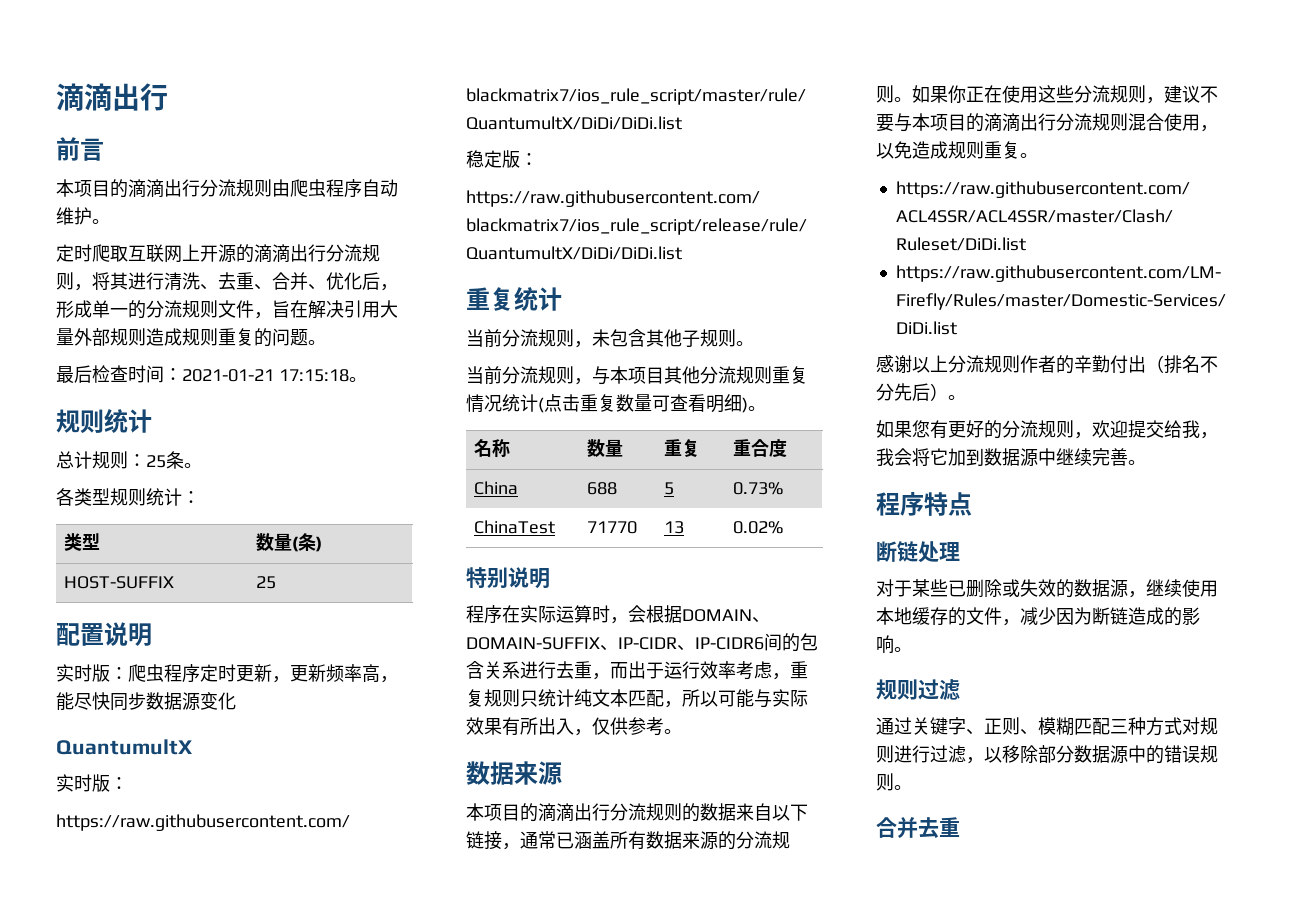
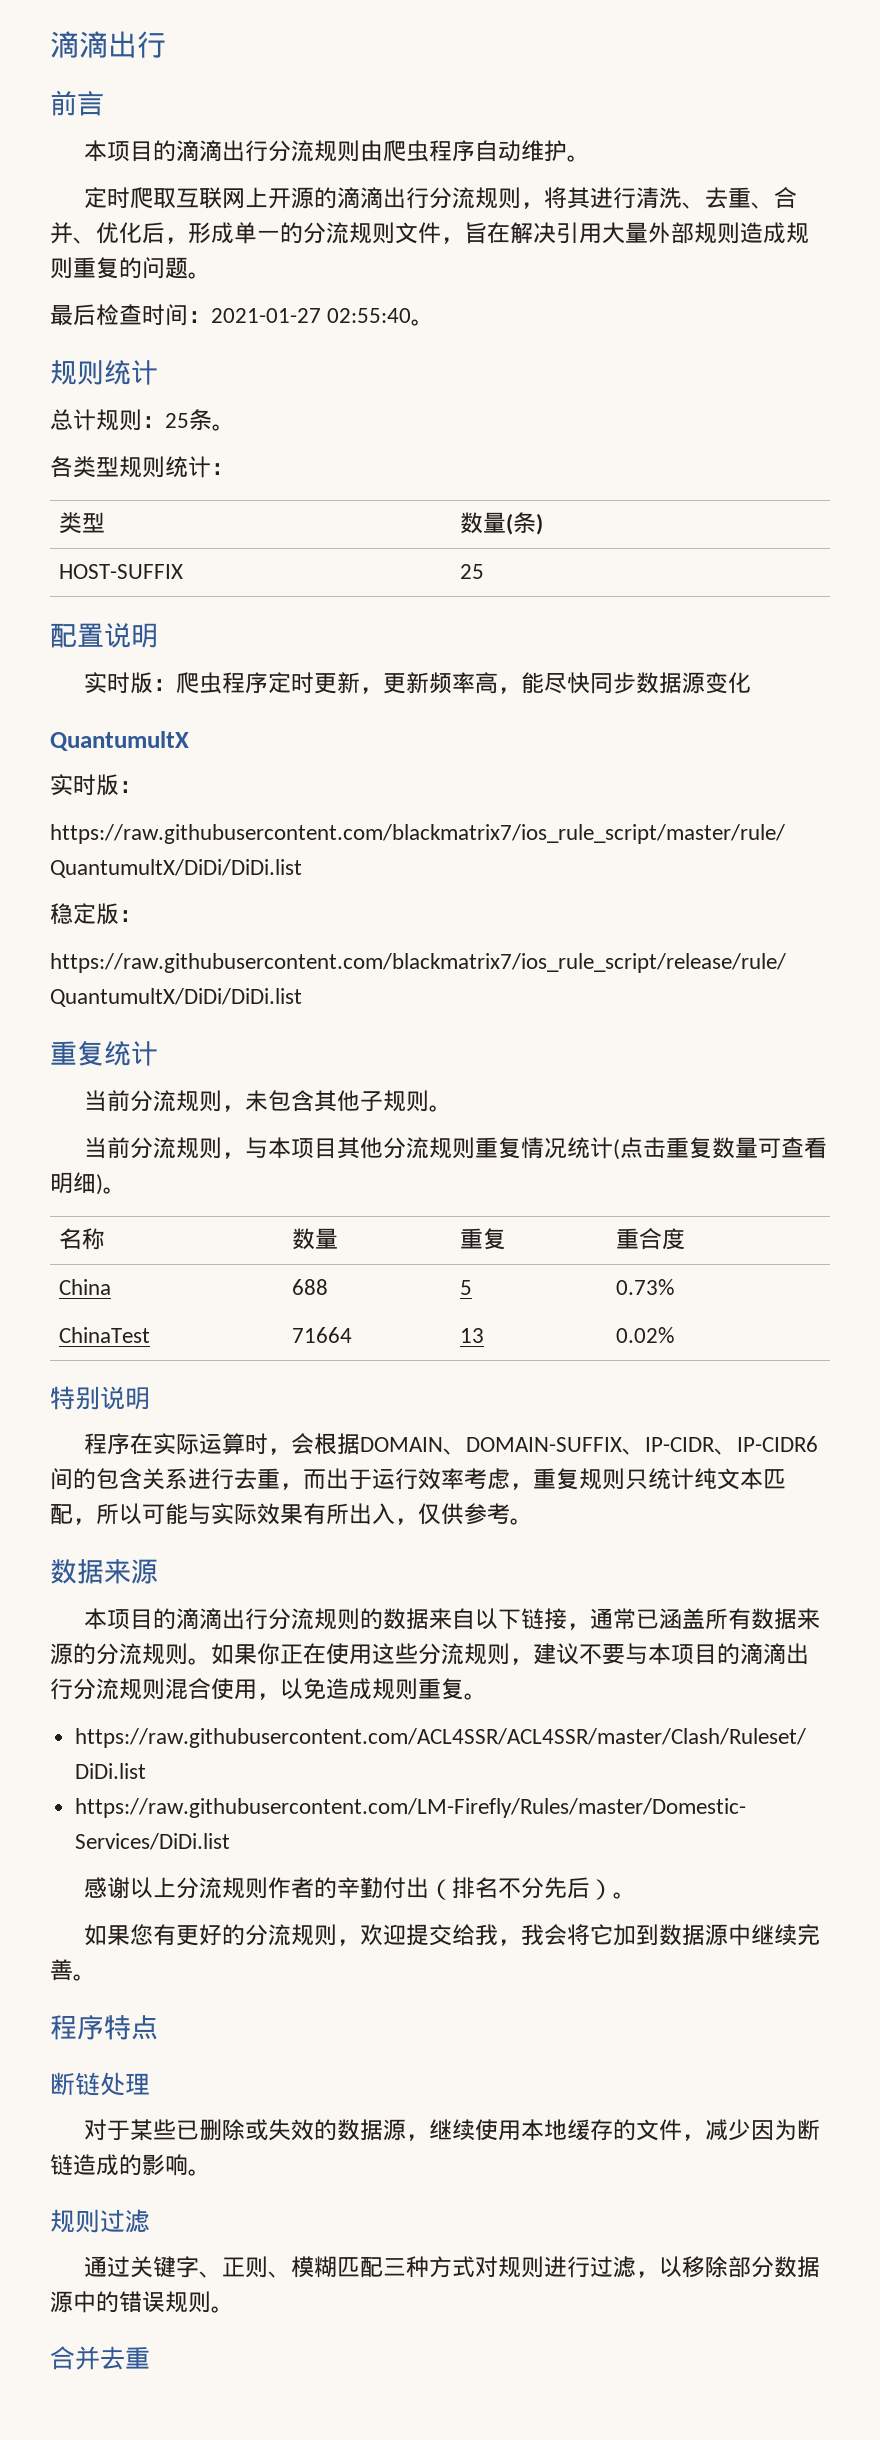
- 最后检查时间：2021-01-21 17:15:18。
+ 最后检查时间：2021-01-27 02:55:40。
- ChinaTest | 71770 | 13 | 0.02%
+ ChinaTest | 71664 | 13 | 0.02%

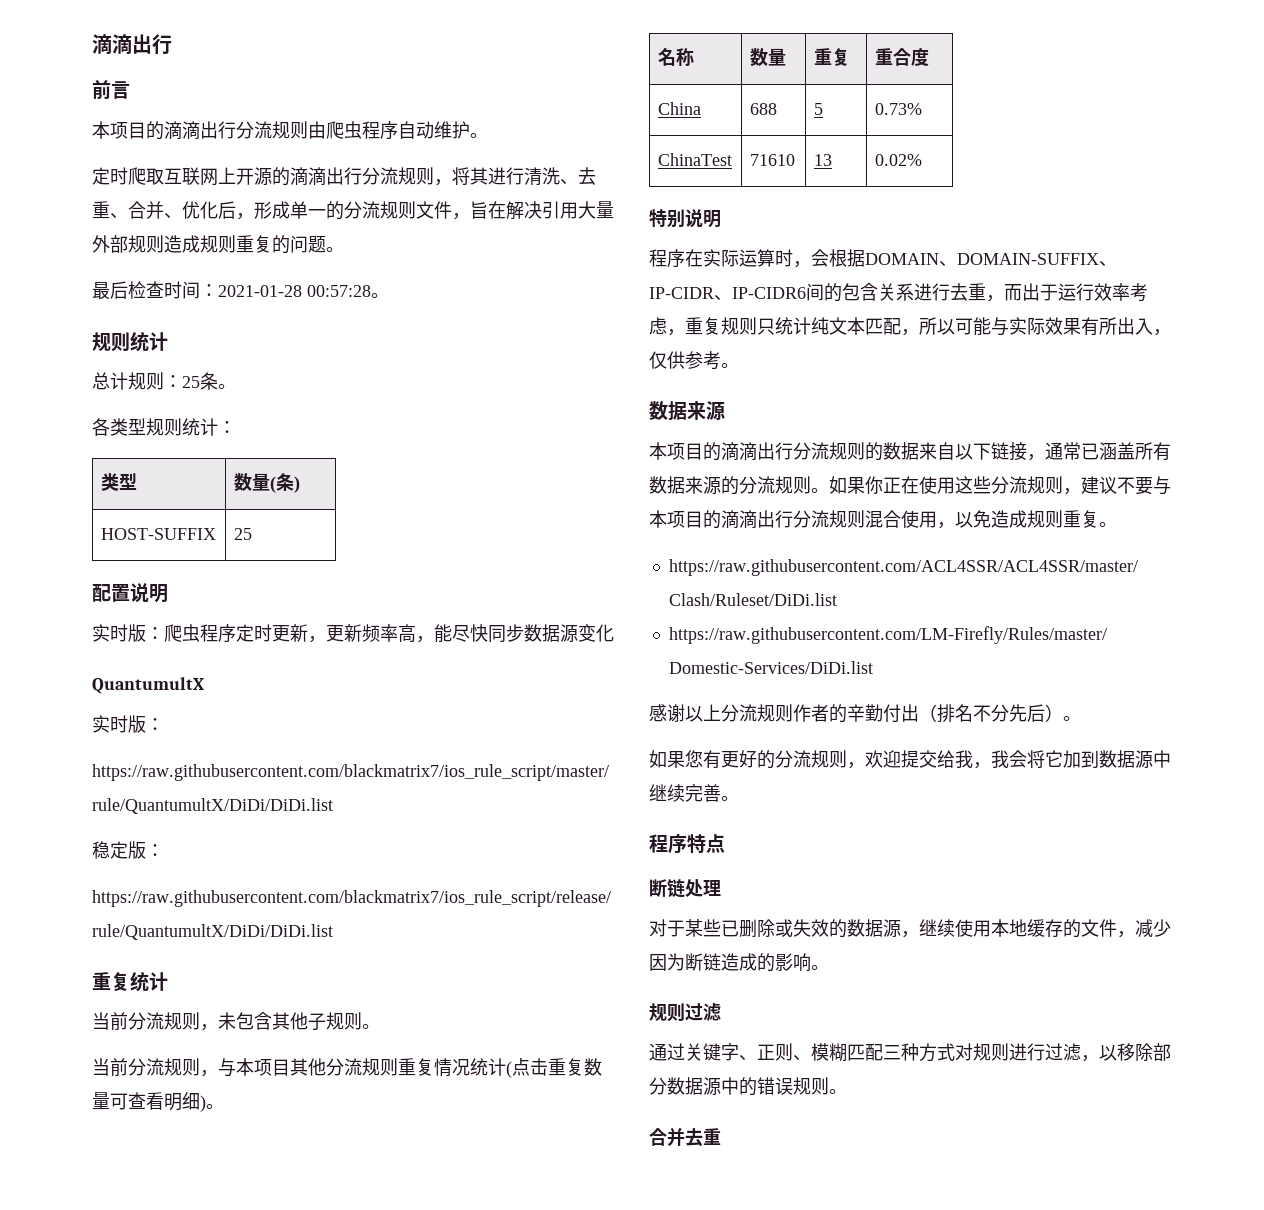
- 最后检查时间：2021-01-27 02:55:40。
+ 最后检查时间：2021-01-28 00:57:28。
- ChinaTest | 71664 | 13 | 0.02%
+ ChinaTest | 71610 | 13 | 0.02%

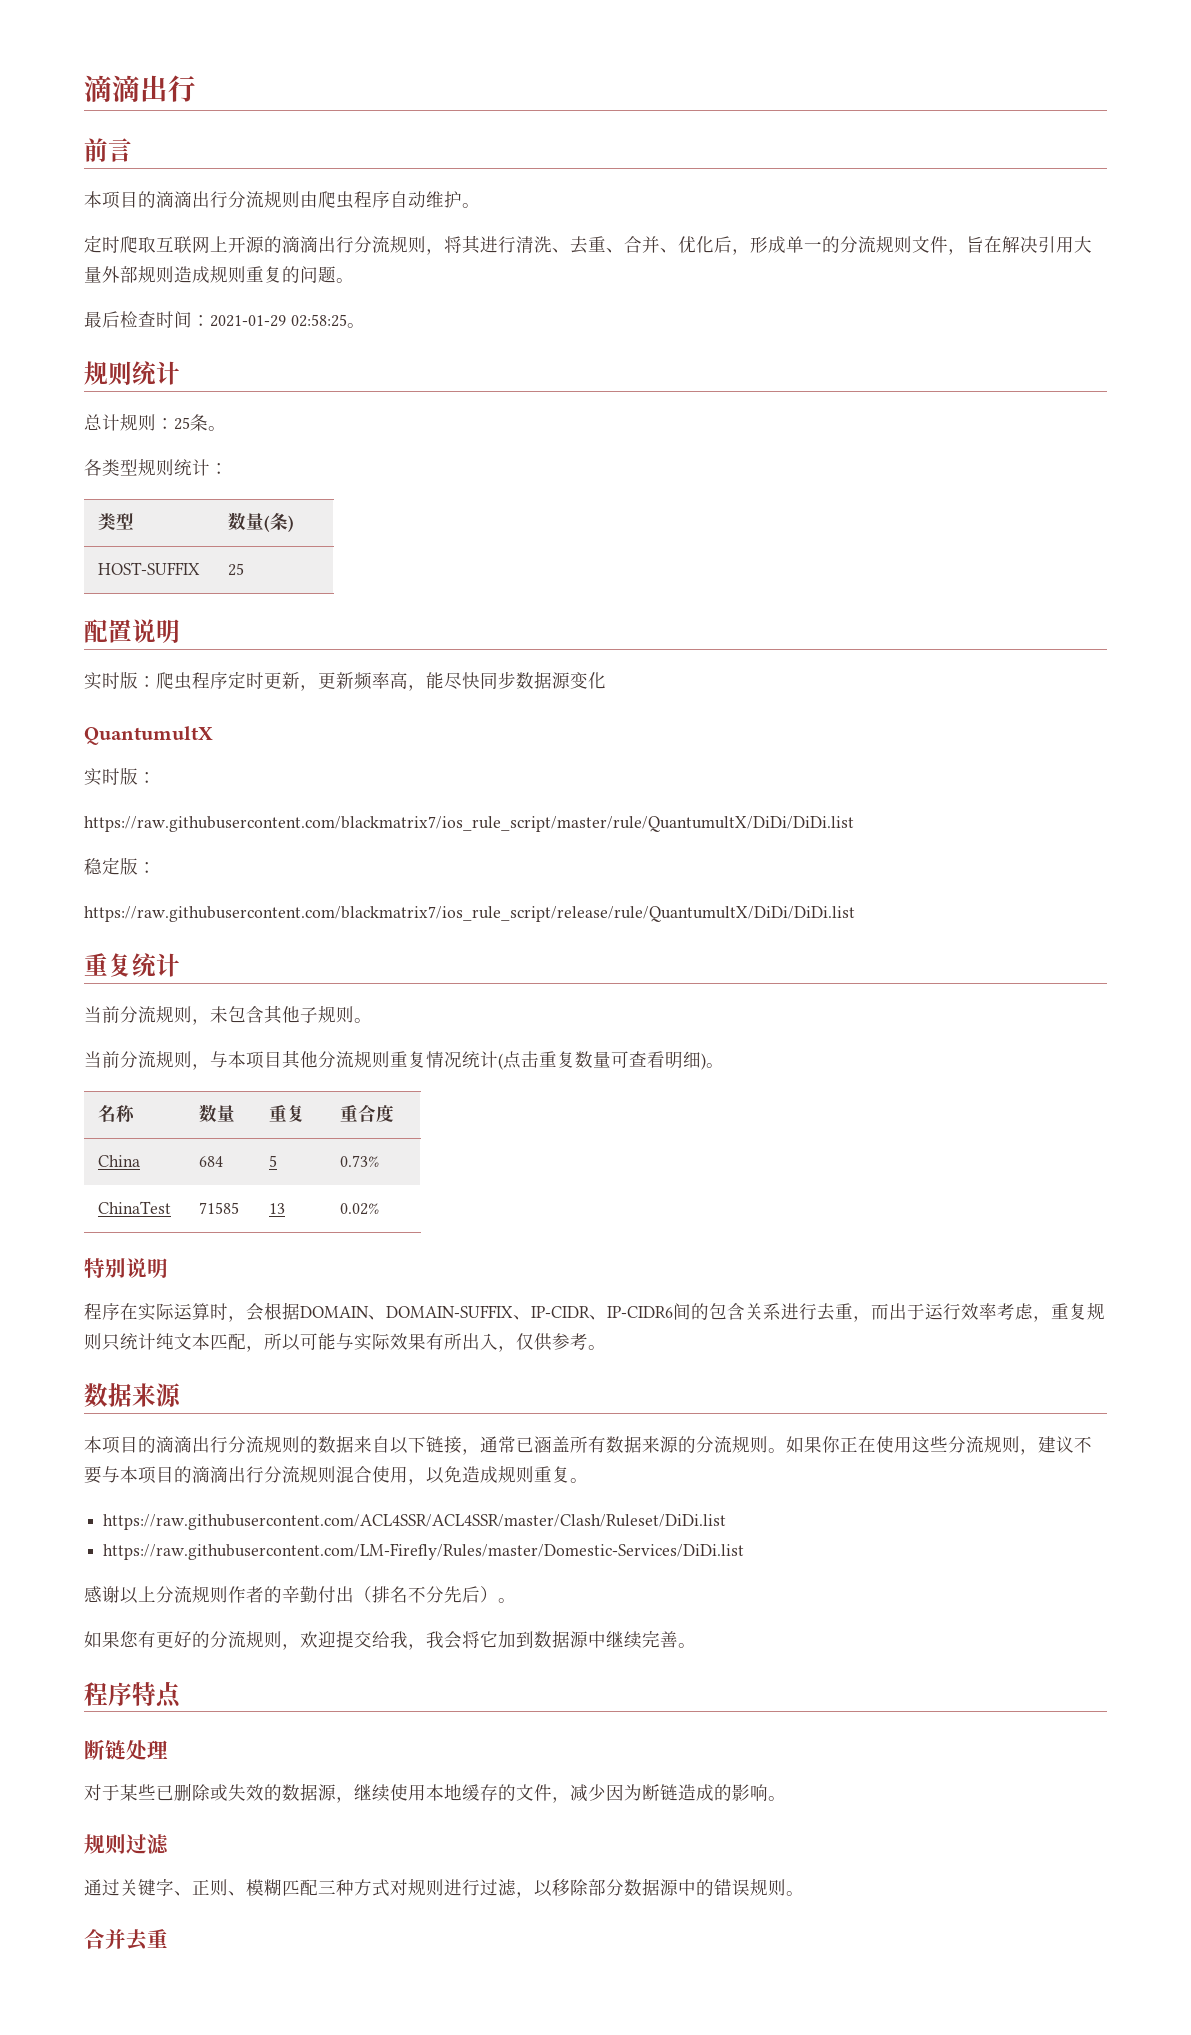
- 最后检查时间：2021-01-28 00:57:28。
+ 最后检查时间：2021-01-29 02:58:25。
- China | 688 | 5 | 0.73%
+ China | 684 | 5 | 0.73%
- ChinaTest | 71610 | 13 | 0.02%
+ ChinaTest | 71585 | 13 | 0.02%

